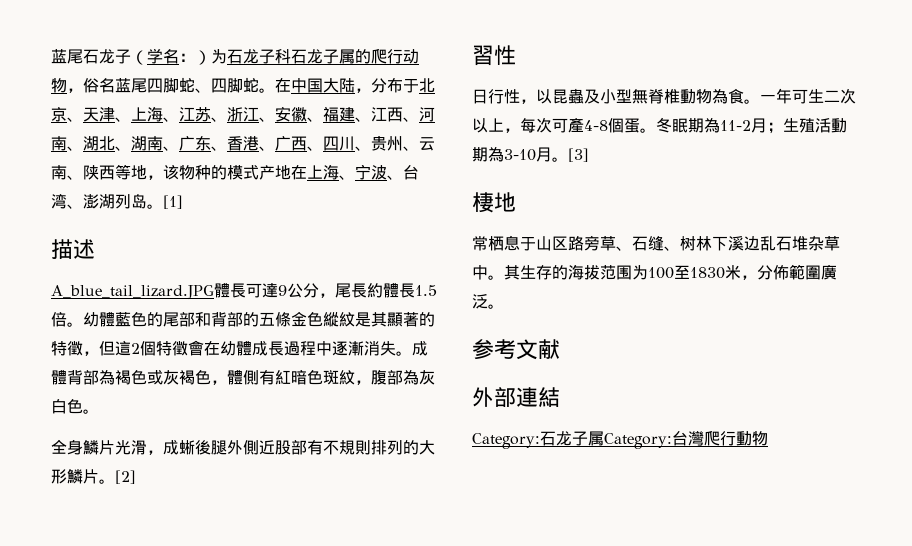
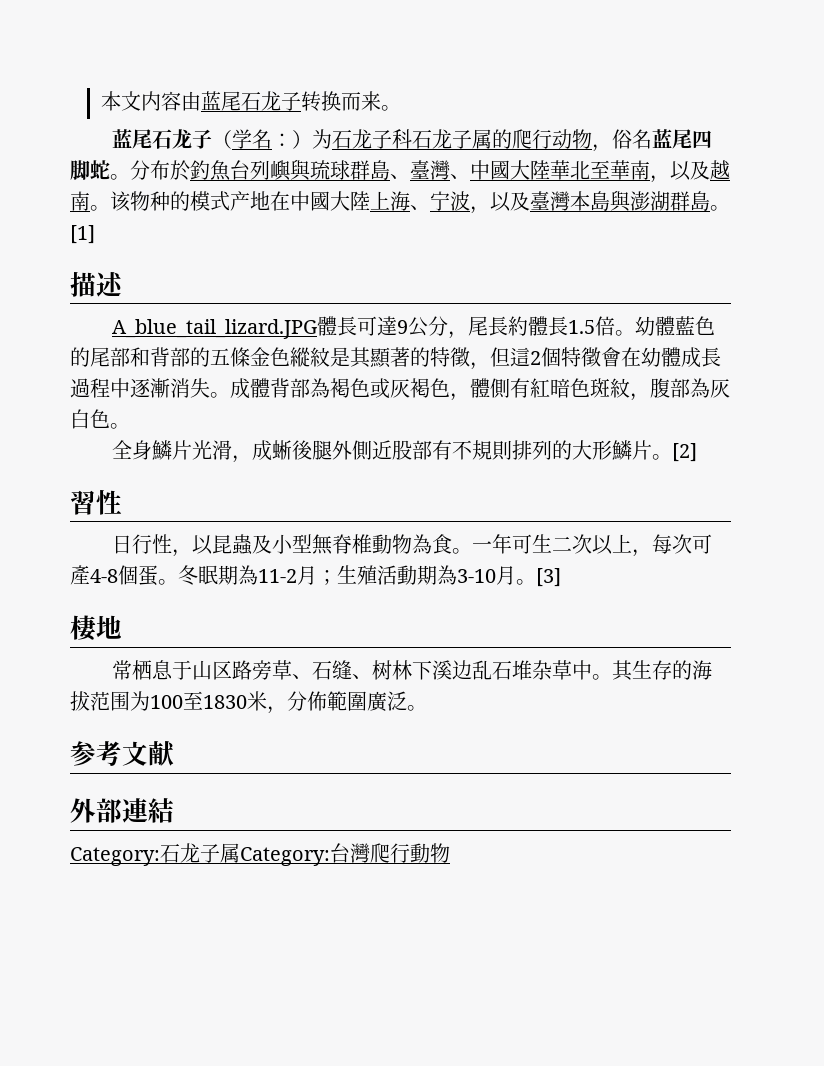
+ 本文内容由蓝尾石龙子转换而来。
- 蓝尾石龙子（学名：）为石龙子科石龙子属的爬行动物，俗名蓝尾四脚蛇、四脚蛇。在中国大陆，分布于北京、天津、上海、江苏、浙江、安徽、福建、江西、河南、湖北、湖南、广东、香港、广西、四川、贵州、云南、陕西等地，该物种的模式产地在上海、宁波、台湾、澎湖列岛。
+ 蓝尾石龙子（学名：）为石龙子科石龙子属的爬行动物，俗名蓝尾四脚蛇。分布於釣魚台列嶼與琉球群島、臺灣、中國大陸華北至華南，以及越南。该物种的模式产地在中國大陸上海、宁波，以及臺灣本島與澎湖群島。

